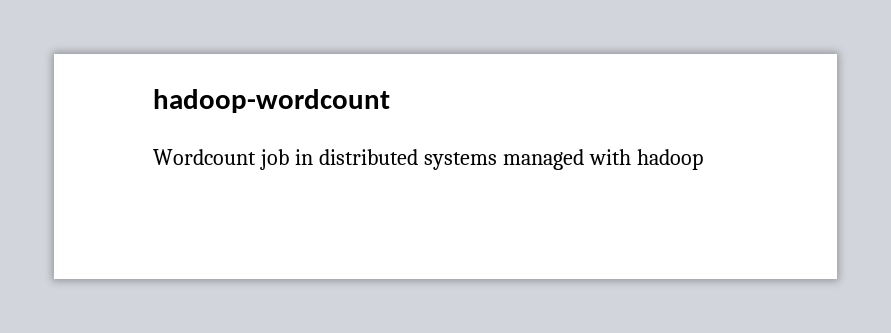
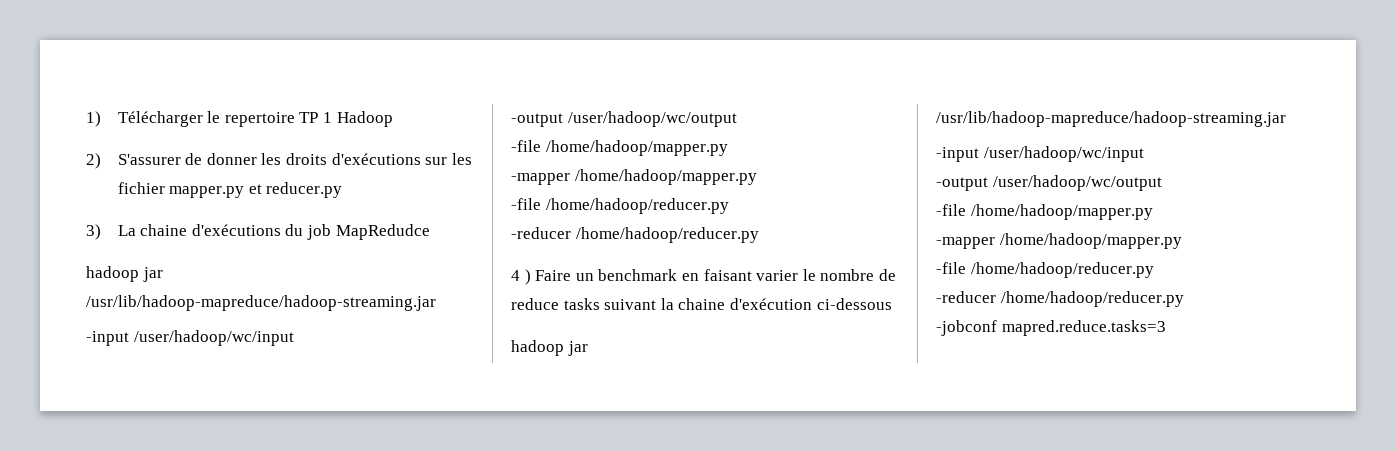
- hadoop-wordcount
- Wordcount job in distributed systems managed with hadoop
+ 1) Télécharger le repertoire TP 1 Hadoop
+ 2) S'assurer de donner les droits d'exécutions sur les fichier mapper.py et reducer.py
+ 3) La chaine d'exécutions du job MapRedudce
+ hadoop jar /usr/lib/hadoop-mapreduce/hadoop-streaming.jar
+ -input /user/hadoop/wc/input
+ -output /user/hadoop/wc/output
+ -file /home/hadoop/mapper.py
+ -mapper /home/hadoop/mapper.py
+ -file /home/hadoop/reducer.py
+ -reducer /home/hadoop/reducer.py
+ 4 ) Faire un benchmark en faisant varier le nombre de reduce tasks suivant la chaine d'exécution ci-dessous
+ hadoop jar /usr/lib/hadoop-mapreduce/hadoop-streaming.jar
+ -input /user/hadoop/wc/input
+ -output /user/hadoop/wc/output
+ -file /home/hadoop/mapper.py
+ -mapper /home/hadoop/mapper.py
+ -file /home/hadoop/reducer.py
+ -reducer /home/hadoop/reducer.py
+ -jobconf mapred.reduce.tasks=3

